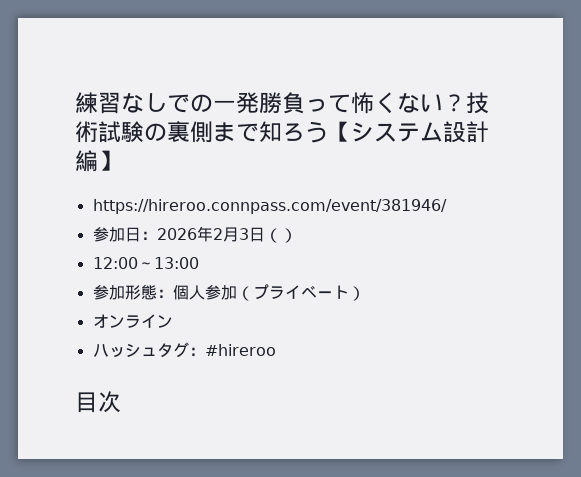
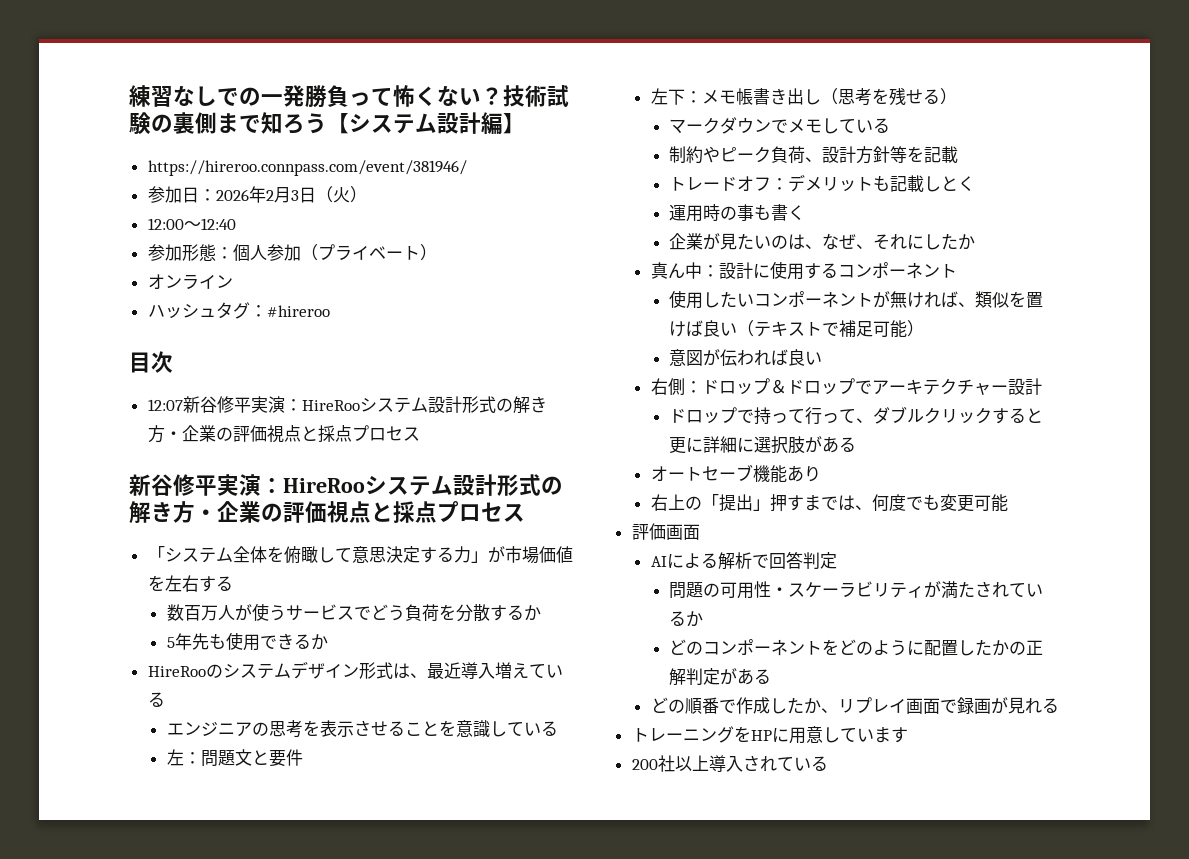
- 参加日：2026年2月3日（）
+ 参加日：2026年2月3日（火）
- 12:00～13:00
+ 12:00～12:40
+ 12:07新谷修平実演：HireRooシステム設計形式の解き方・企業の評価視点と採点プロセス
+ 新谷修平実演：HireRooシステム設計形式の解き方・企業の評価視点と採点プロセス
+ 「システム全体を俯瞰して意思決定する力」が市場価値を左右する
+ 数百万人が使うサービスでどう負荷を分散するか
+ 5年先も使用できるか
+ HireRooのシステムデザイン形式は、最近導入増えている
+ エンジニアの思考を表示させることを意識している
+ 左：問題文と要件
+ 左下：メモ帳書き出し（思考を残せる）
+ マークダウンでメモしている
+ 制約やピーク負荷、設計方針等を記載
+ トレードオフ：デメリットも記載しとく
+ 運用時の事も書く
+ 企業が見たいのは、なぜ、それにしたか
+ 真ん中：設計に使用するコンポーネント
+ 使用したいコンポーネントが無ければ、類似を置けば良い（テキストで補足可能）
+ 意図が伝われば良い
+ 右側：ドロップ＆ドロップでアーキテクチャー設計
+ ドロップで持って行って、ダブルクリックすると更に詳細に選択肢がある
+ オートセーブ機能あり
+ 右上の「提出」押すまでは、何度でも変更可能
+ 評価画面
+ AIによる解析で回答判定
+ 問題の可用性・スケーラビリティが満たされているか
+ どのコンポーネントをどのように配置したかの正解判定がある
+ どの順番で作成したか、リプレイ画面で録画が見れる
+ トレーニングをHPに用意しています
+ 200社以上導入されている

